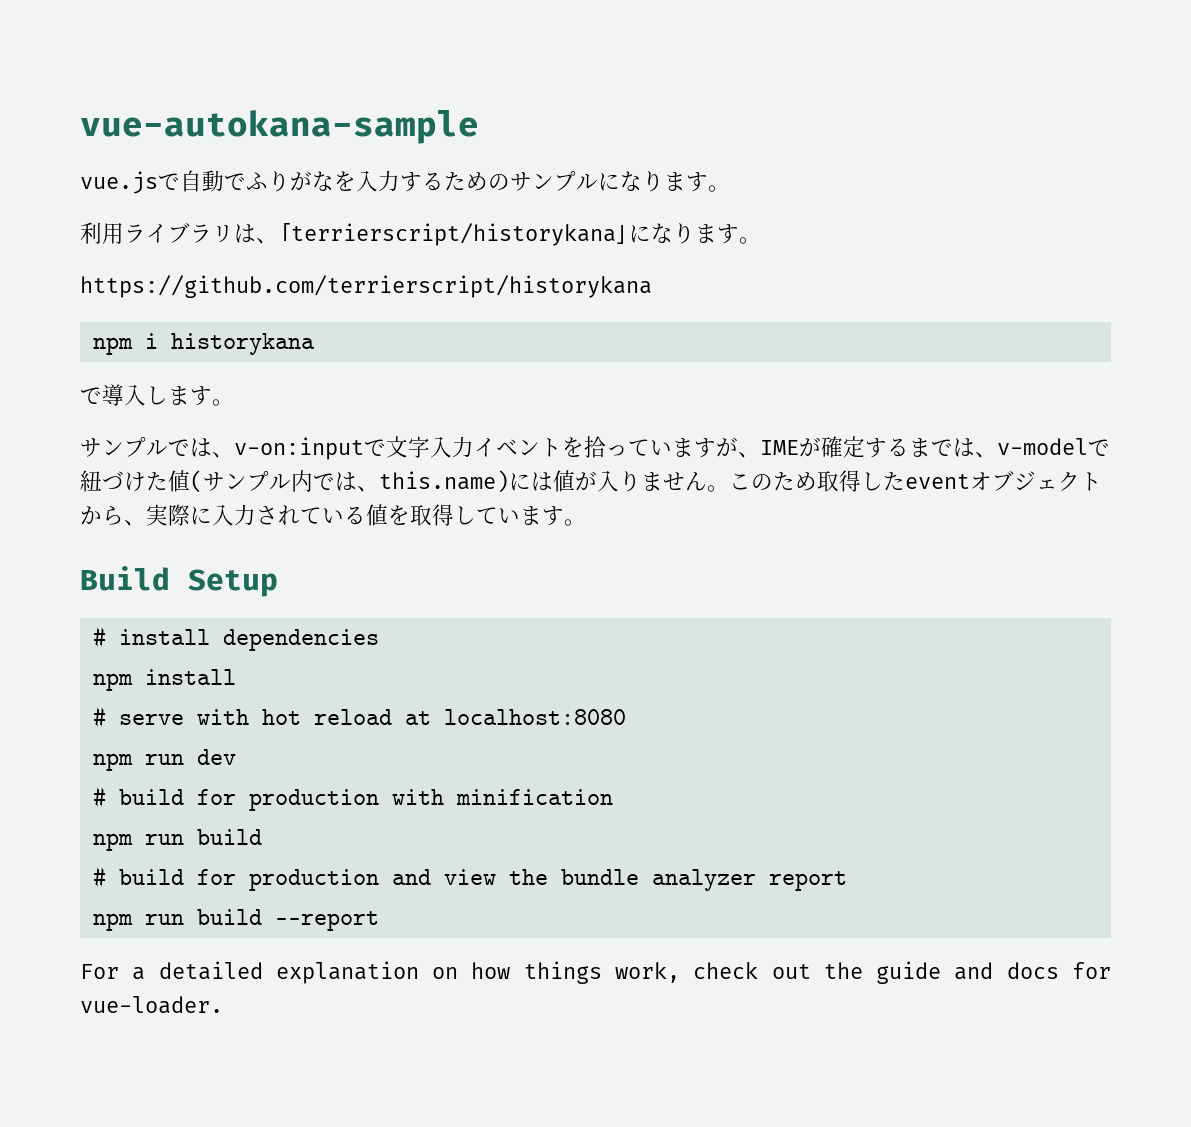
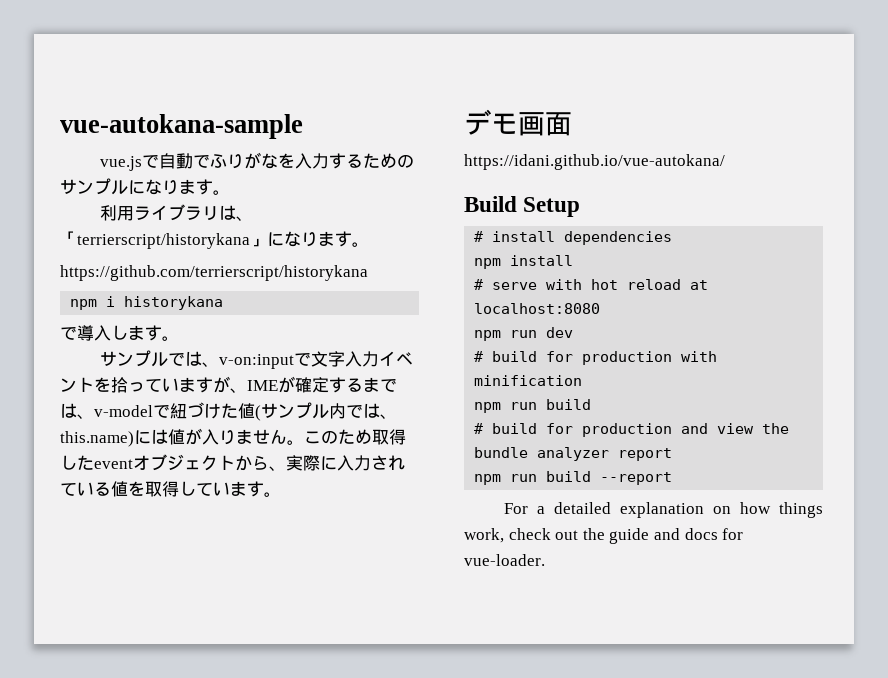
+ デモ画面
+ https://idani.github.io/vue-autokana/

